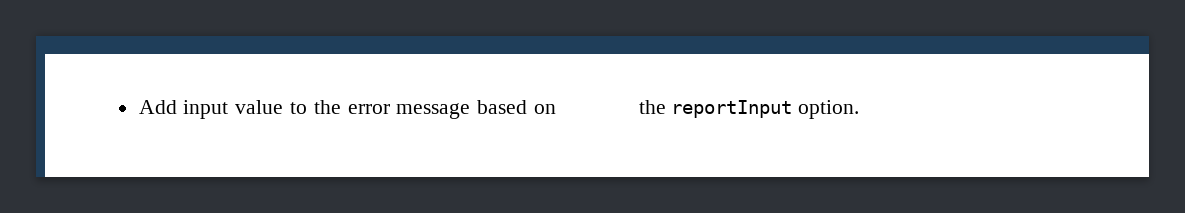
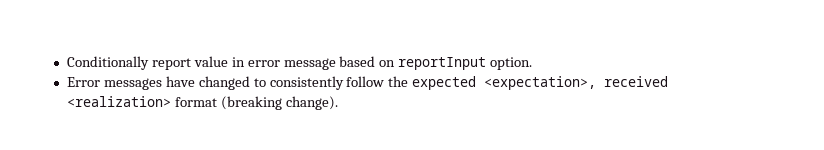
- Add input value to the error message based on the reportInput option.
+ Conditionally report value in error message based on reportInput option.
+ Error messages have changed to consistently follow the expected <expectation>, received <realization> format (breaking change).

